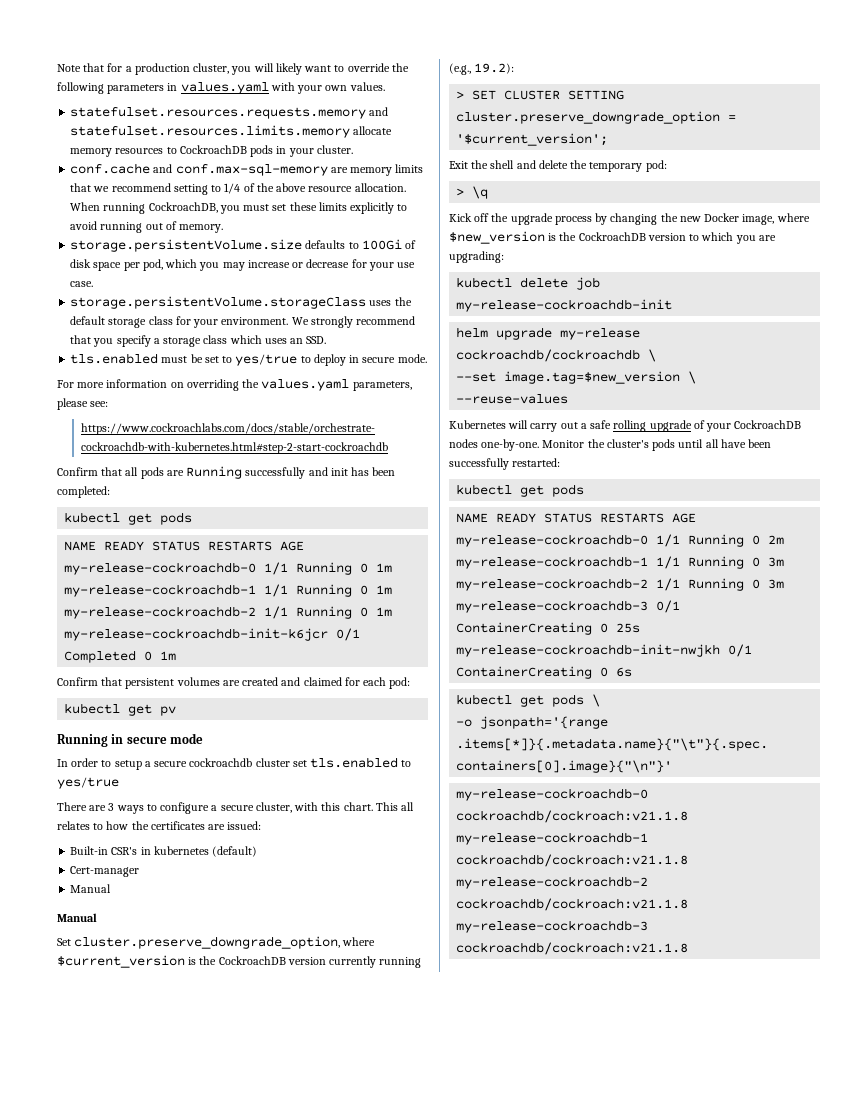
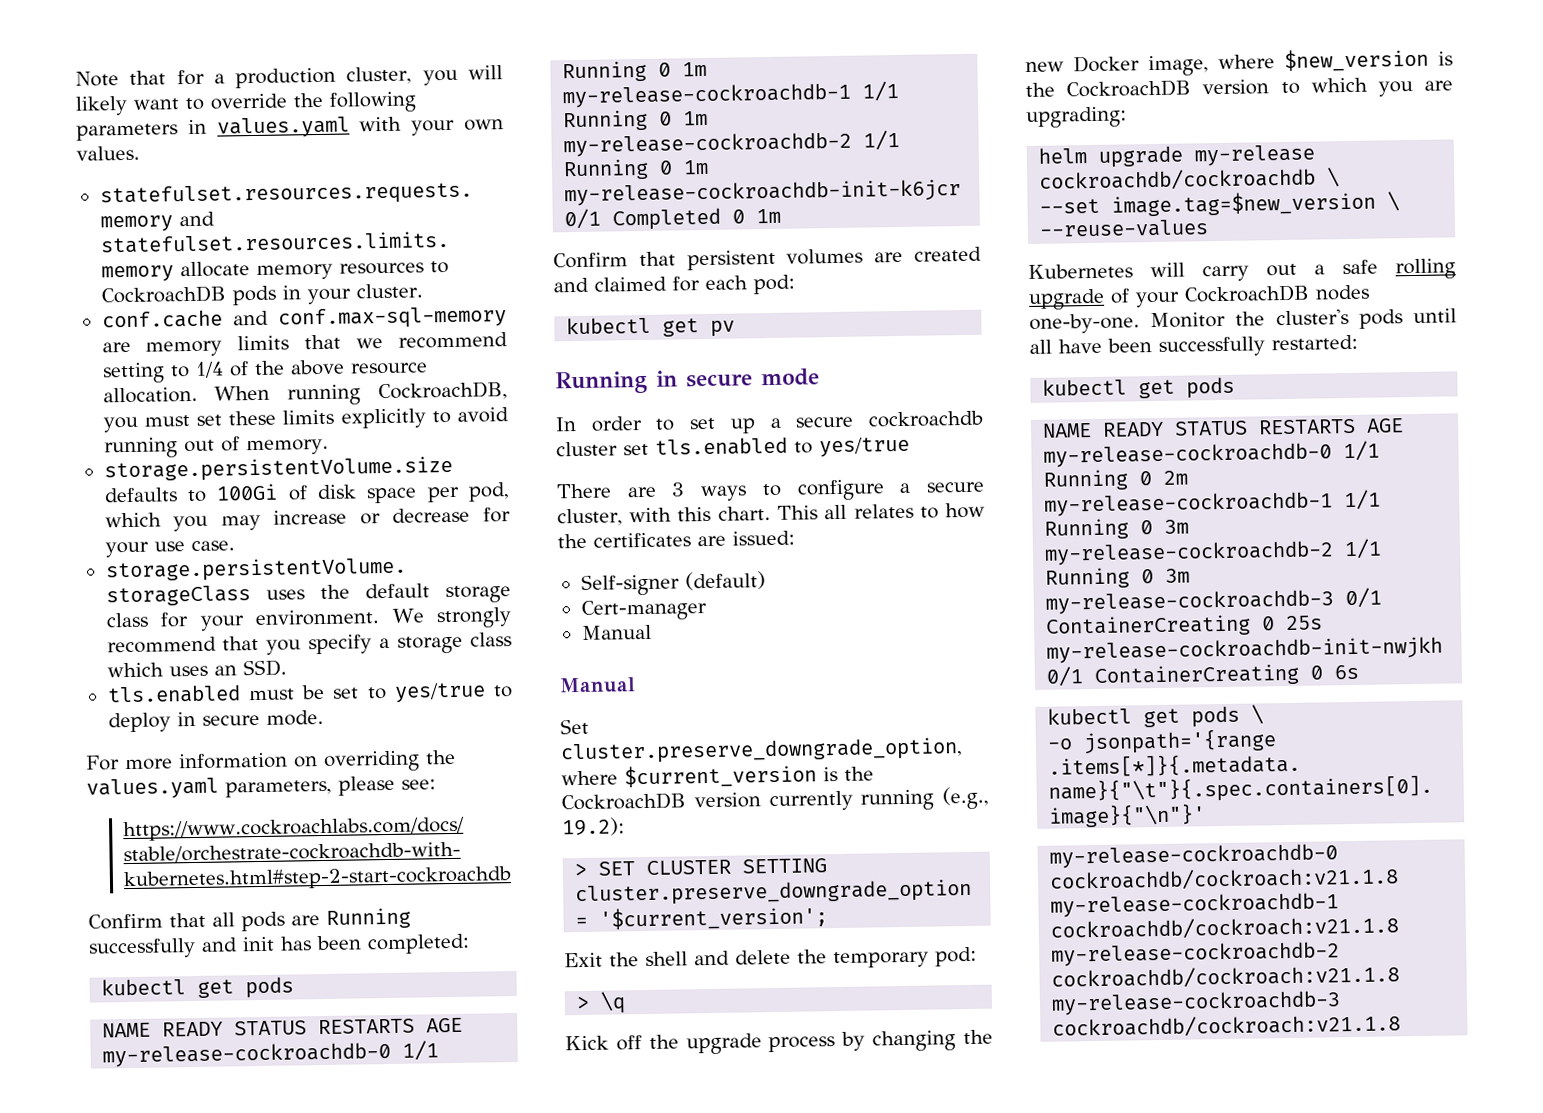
- In order to setup a secure cockroachdb cluster set tls.enabled to yes/true
+ In order to set up a secure cockroachdb cluster set tls.enabled to yes/true
- Built-in CSR's in kubernetes (default)
+ Self-signer (default)
- kubectl delete job my-release-cockroachdb-init

